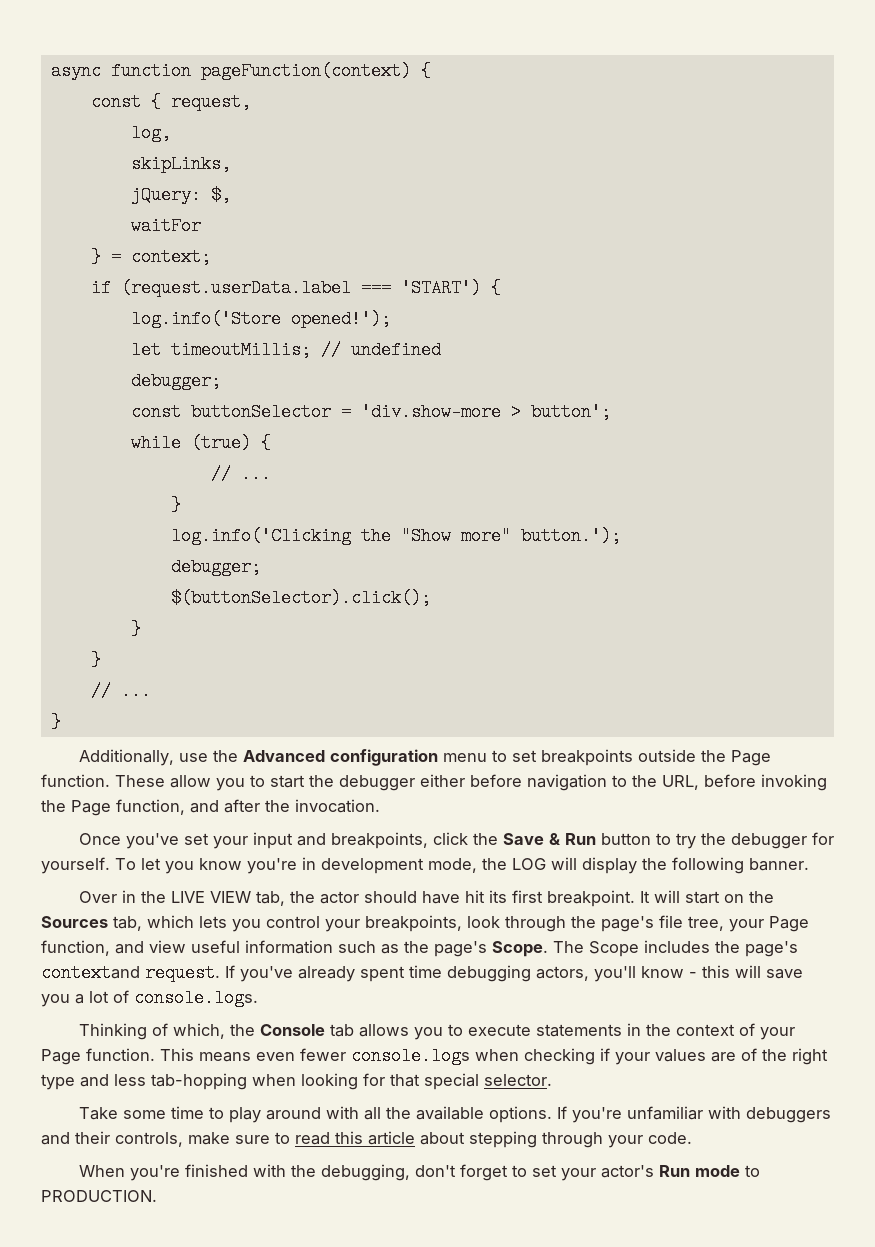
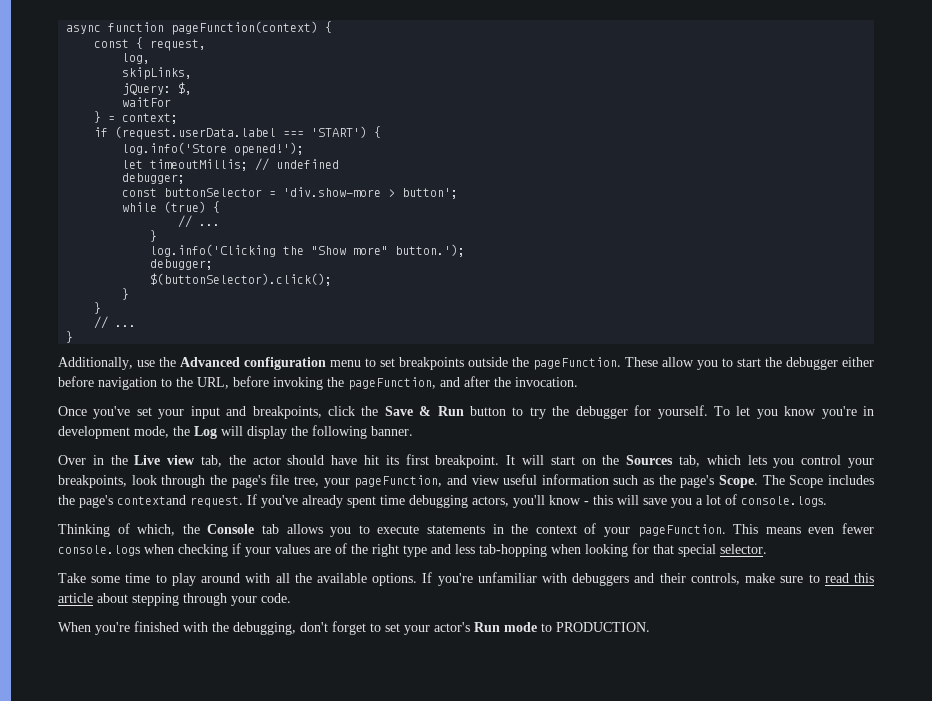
- Additionally, use the Advanced configuration menu to set breakpoints outside the Page function.
+ Additionally, use the Advanced configuration menu to set breakpoints outside the pageFunction.
- These allow you to start the debugger either before navigation to the URL, before invoking the Page function, and after the invocation.
+ These allow you to start the debugger either before navigation to the URL, before invoking the pageFunction, and after the invocation.
- To let you know you're in development mode, the LOG will display the following banner.
+ To let you know you're in development mode, the Log will display the following banner.
- Over in the LIVE VIEW tab, the actor should have hit its first breakpoint.
+ Over in the Live view tab, the actor should have hit its first breakpoint.
- It will start on the Sources tab, which lets you control your breakpoints, look through the page's file tree, your Page function, and view useful information such as the page's Scope.
+ It will start on the Sources tab, which lets you control your breakpoints, look through the page's file tree, your pageFunction, and view useful information such as the page's Scope.
- Thinking of which, the Console tab allows you to execute statements in the context of your Page function.
+ Thinking of which, the Console tab allows you to execute statements in the context of your pageFunction.

